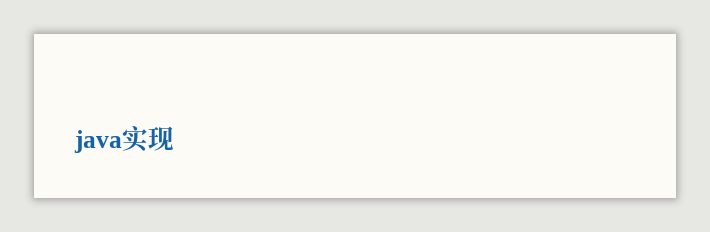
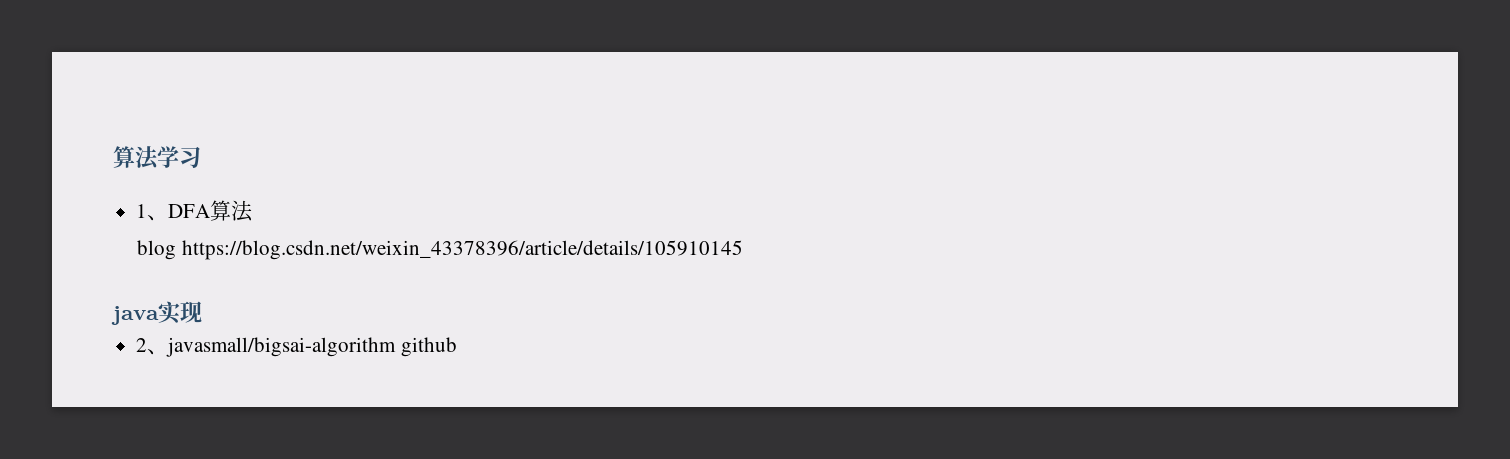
+ 算法学习
+ 1、DFA算法
+ blog https://blog.csdn.net/weixin_43378396/article/details/105910145
+ 2、javasmall/bigsai-algorithm github

